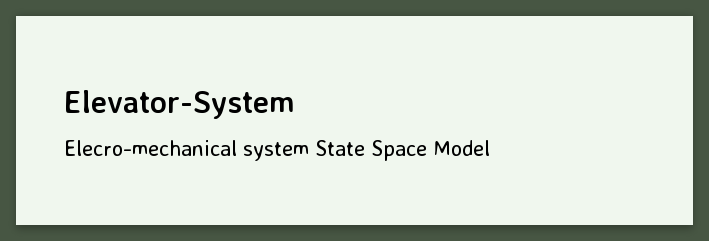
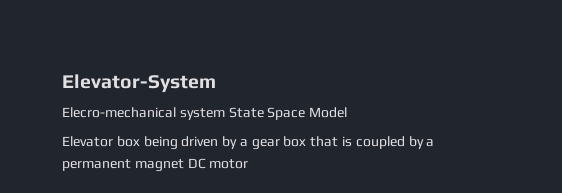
+ Elevator box being driven by a gear box that is coupled by a permanent magnet DC motor

